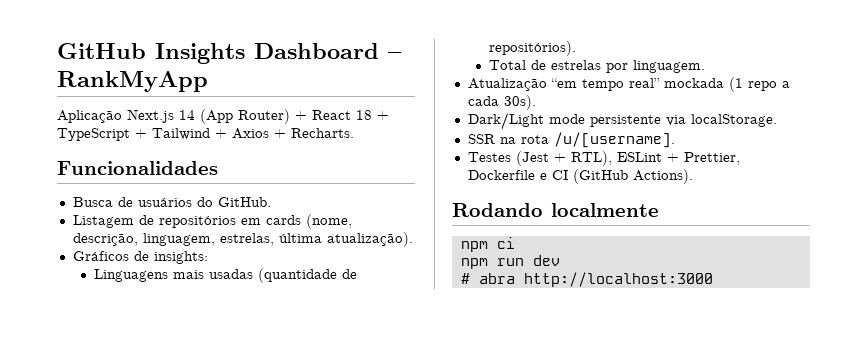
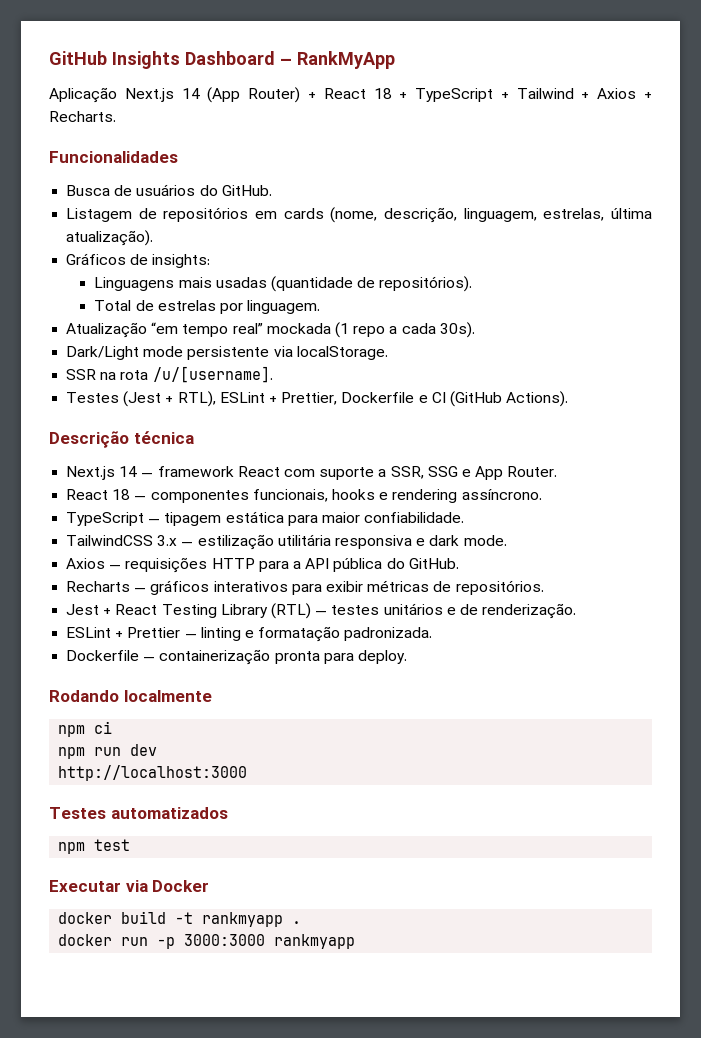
+ Descrição técnica
+ Next.js 14 — framework React com suporte a SSR, SSG e App Router.
+ React 18 — componentes funcionais, hooks e rendering assíncrono.
+ TypeScript — tipagem estática para maior confiabilidade.
+ TailwindCSS 3.x — estilização utilitária responsiva e dark mode.
+ Axios — requisições HTTP para a API pública do GitHub.
+ Recharts — gráficos interativos para exibir métricas de repositórios.
+ Jest + React Testing Library (RTL) — testes unitários e de renderização.
+ ESLint + Prettier — linting e formatação padronizada.
+ Dockerfile — containerização pronta para deploy.
- # abra http://localhost:3000
+ http://localhost:3000
+ Testes automatizados
+ npm test
+ Executar via Docker
+ docker build -t rankmyapp .
+ docker run -p 3000:3000 rankmyapp

